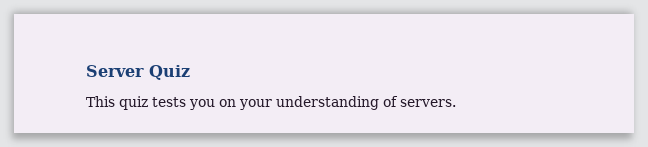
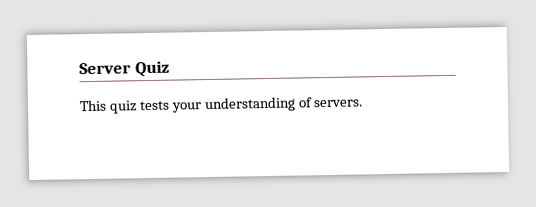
- This quiz tests you on your understanding of servers.
+ This quiz tests your understanding of servers.

